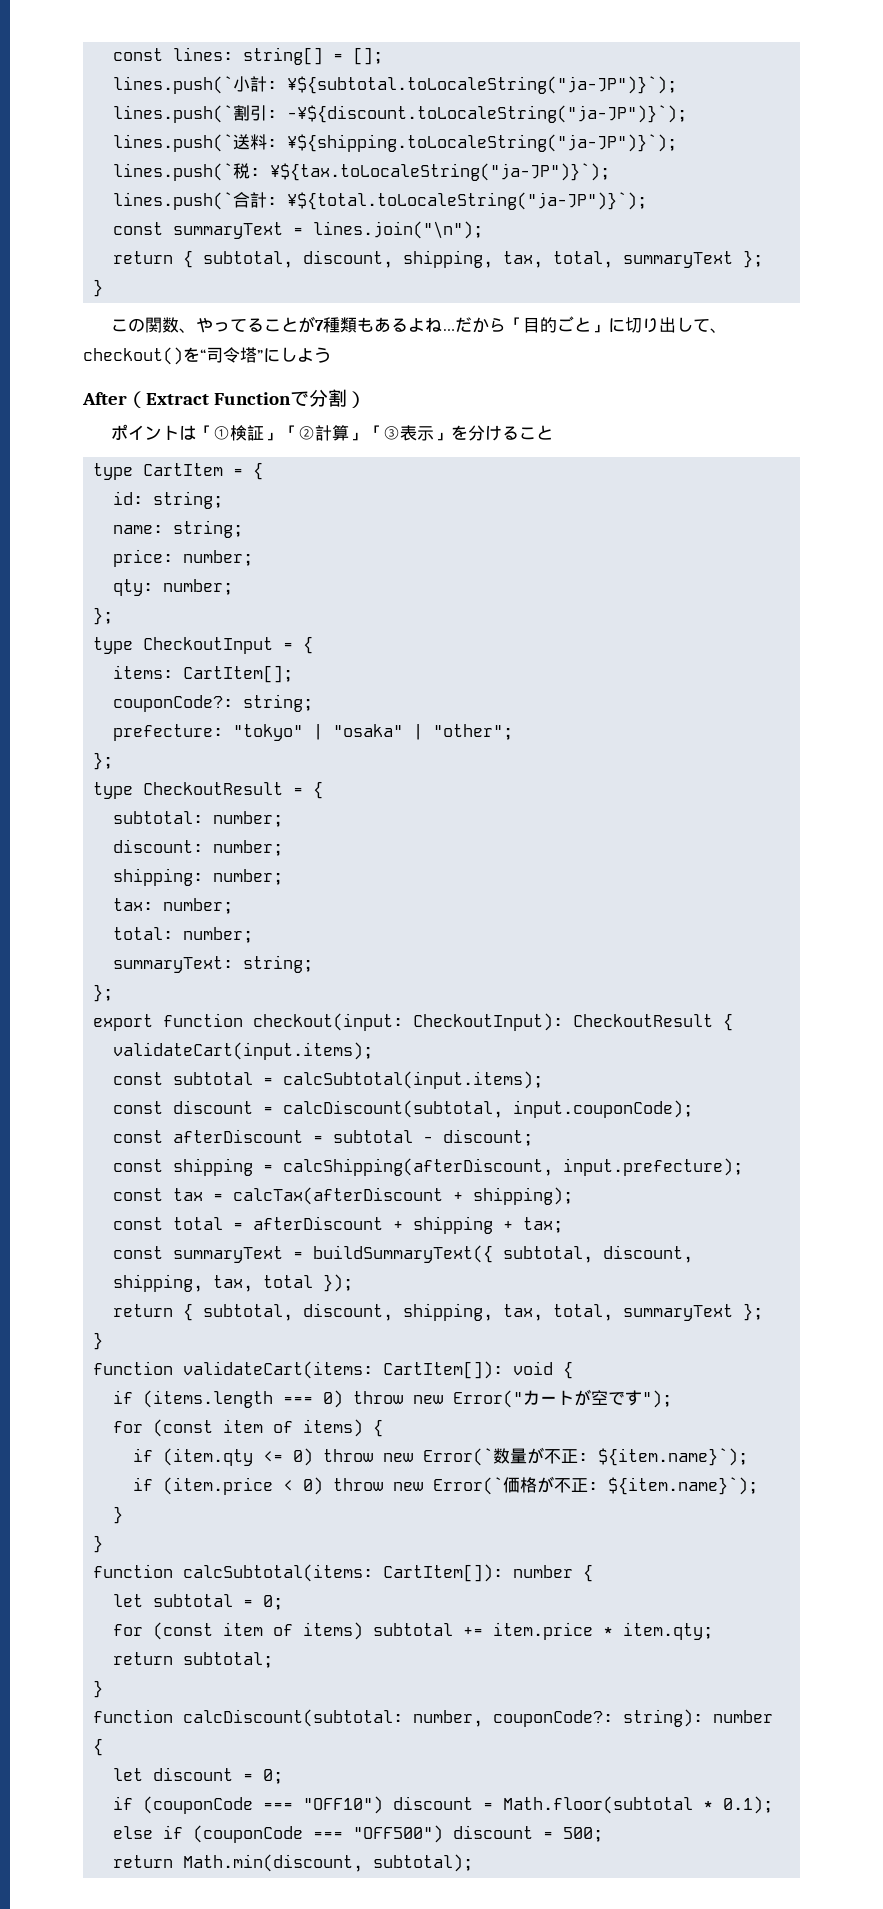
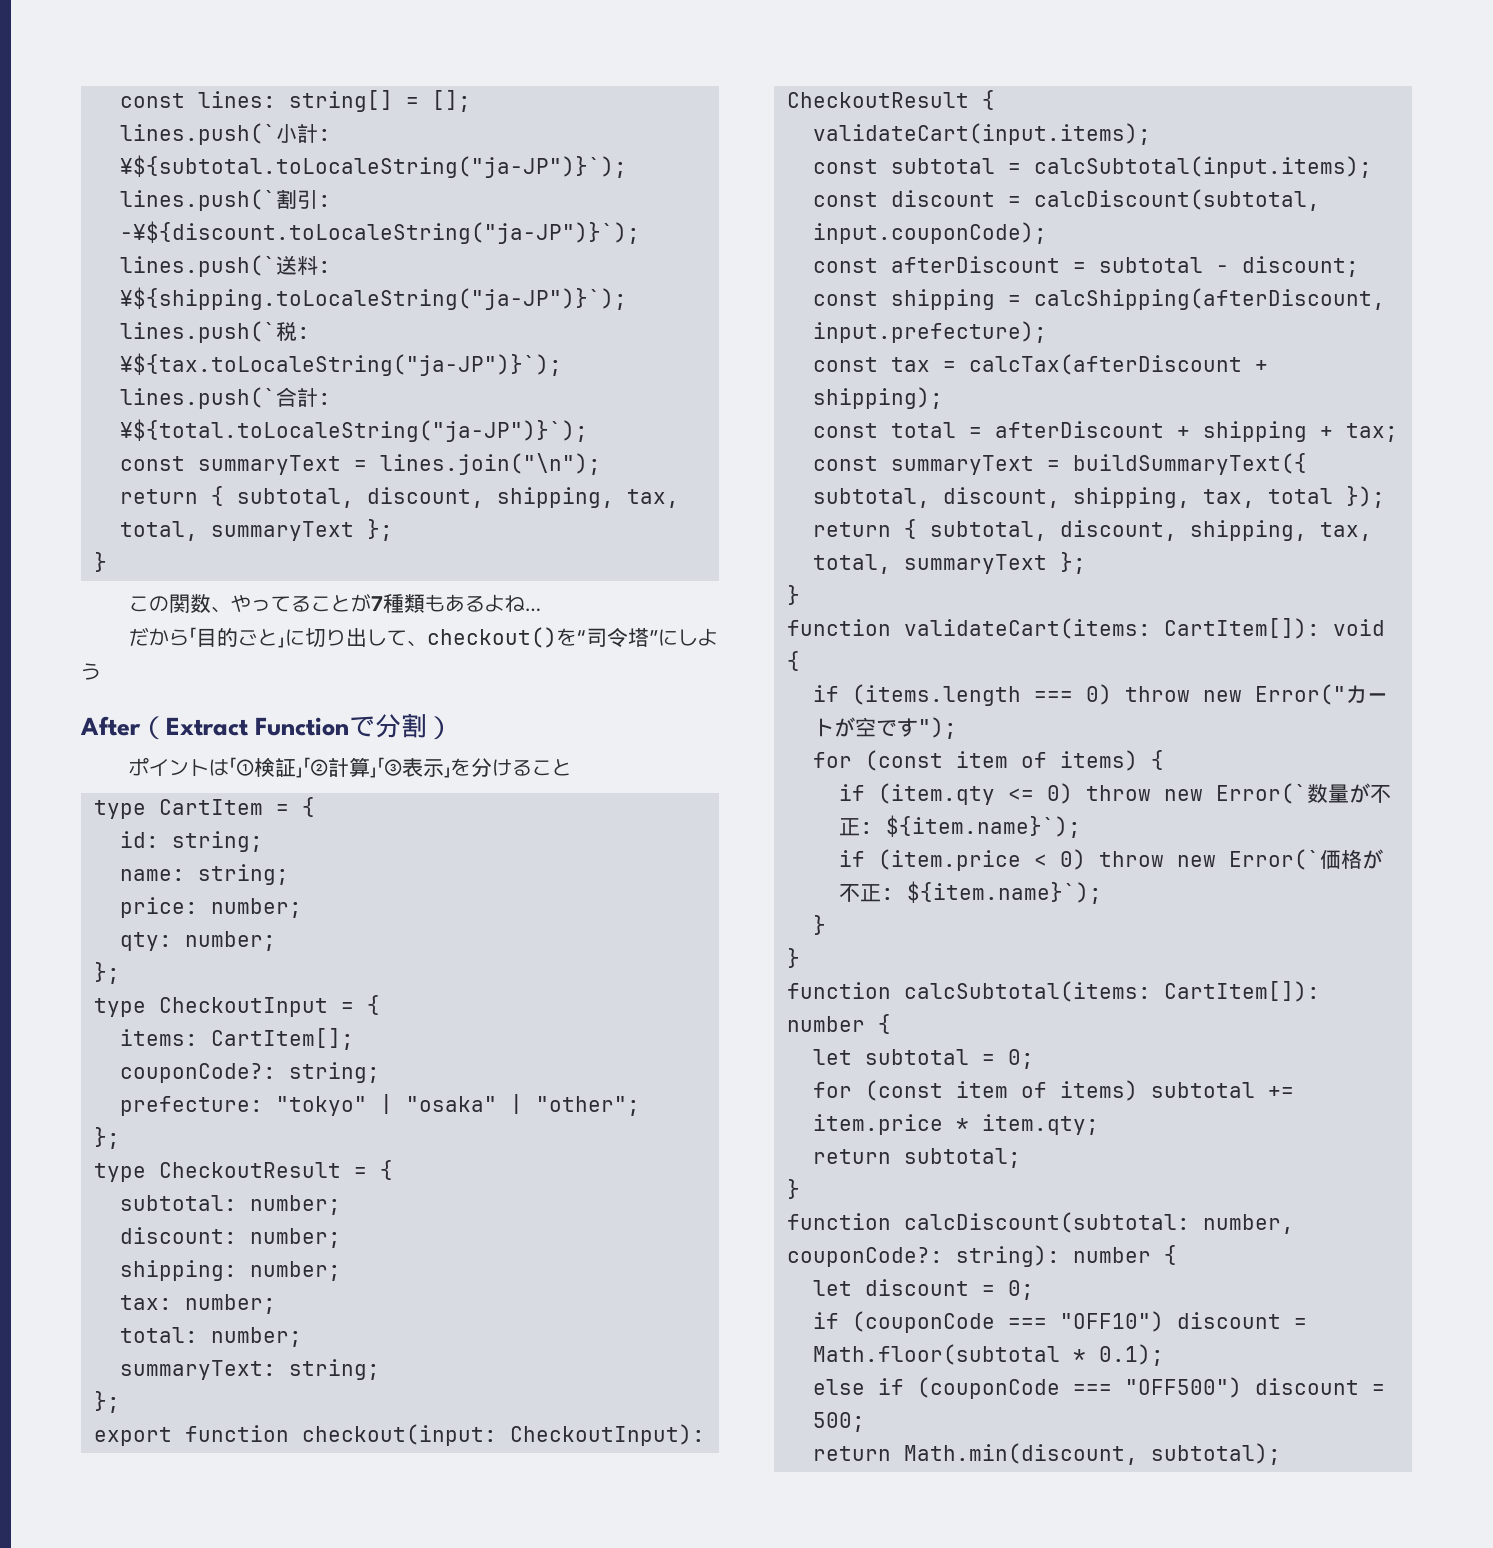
- この関数、やってることが7種類もあるよね…だから「目的ごと」に切り出して、checkout()を“司令塔”にしよう
+ この関数、やってることが7種類もあるよね…
+ だから「目的ごと」に切り出して、checkout()を“司令塔”にしよう

